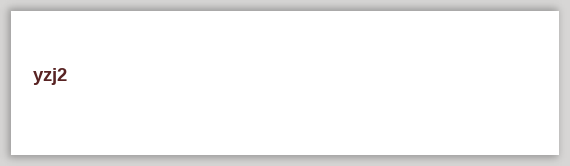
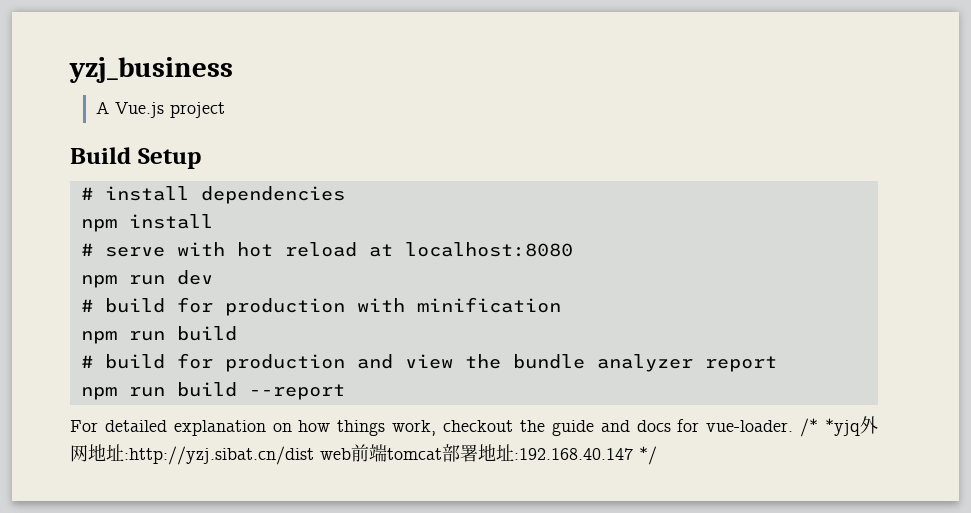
- yzj2
+ yzj_business
+ A Vue.js project
+ Build Setup
+ # install dependencies
+ npm install
+ # serve with hot reload at localhost:8080
+ npm run dev
+ # build for production with minification
+ npm run build
+ # build for production and view the bundle analyzer report
+ npm run build --report
+ For detailed explanation on how things work, checkout the guide and docs for vue-loader. /* *yjq外网地址:http://yzj.sibat.cn/dist web前端tomcat部署地址:192.168.40.147 */

